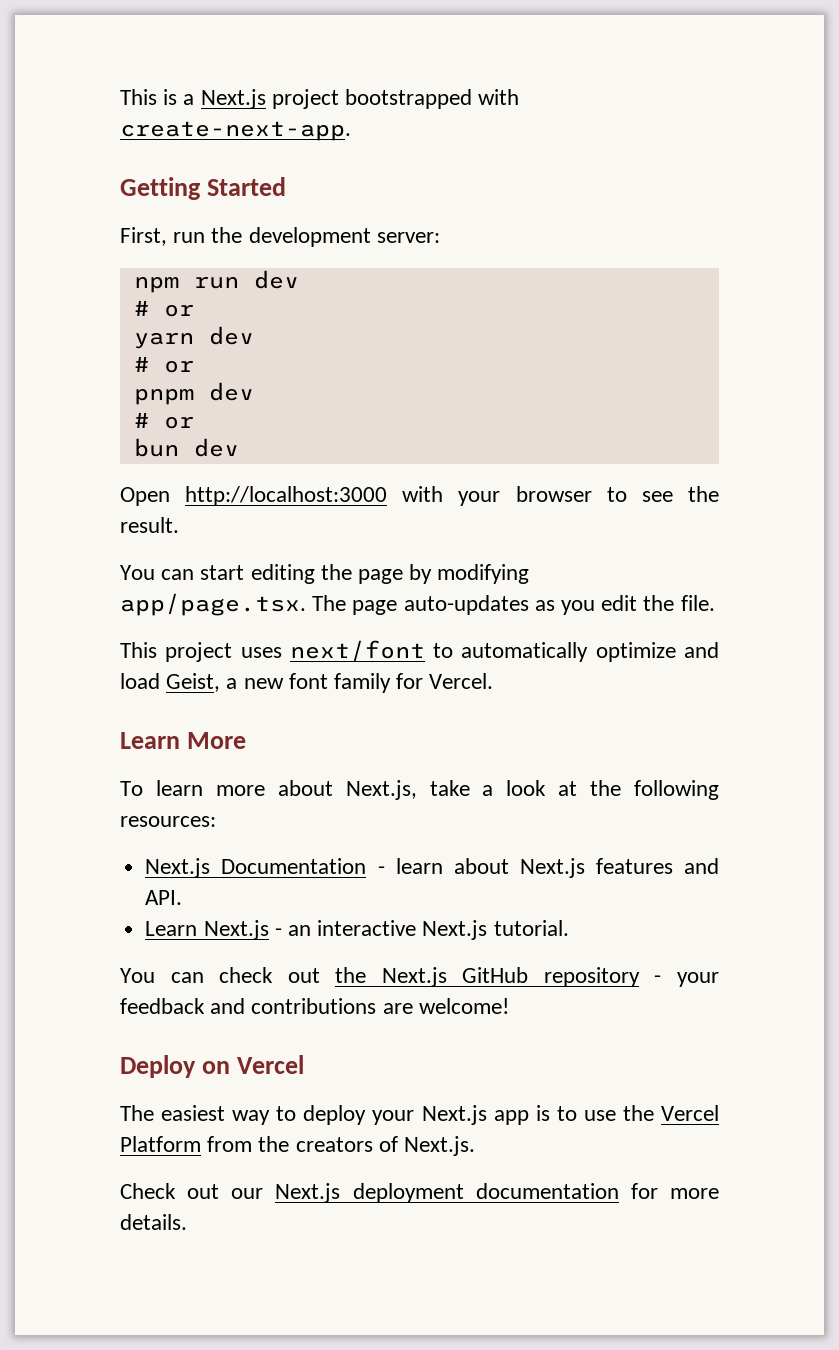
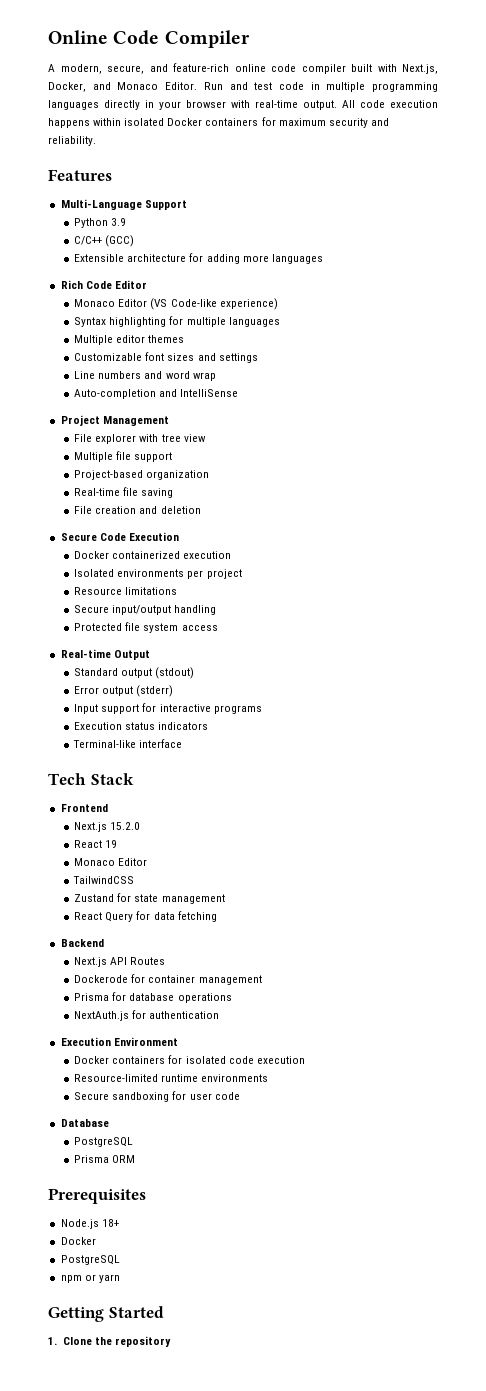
- This is a Next.js project bootstrapped with create-next-app.
+ Online Code Compiler
+ A modern, secure, and feature-rich online code compiler built with Next.js, Docker, and Monaco Editor. Run and test code in multiple programming languages directly in your browser with real-time output. All code execution happens within isolated Docker containers for maximum security and reliability.
+ Features
+ Multi-Language Support
+ Python 3.9
+ C/C++ (GCC)
+ Extensible architecture for adding more languages
+ Rich Code Editor
+ Monaco Editor (VS Code-like experience)
+ Syntax highlighting for multiple languages
+ Multiple editor themes
+ Customizable font sizes and settings
+ Line numbers and word wrap
+ Auto-completion and IntelliSense
+ Project Management
+ File explorer with tree view
+ Multiple file support
+ Project-based organization
+ Real-time file saving
+ File creation and deletion
+ Secure Code Execution
+ Docker containerized execution
+ Isolated environments per project
+ Resource limitations
+ Secure input/output handling
+ Protected file system access
+ Real-time Output
+ Standard output (stdout)
+ Error output (stderr)
+ Input support for interactive programs
+ Execution status indicators
+ Terminal-like interface
+ Tech Stack
+ Frontend
+ Next.js 15.2.0
+ React 19
+ Monaco Editor
+ TailwindCSS
+ Zustand for state management
+ React Query for data fetching
+ Backend
+ Next.js API Routes
+ Dockerode for container management
+ Prisma for database operations
+ NextAuth.js for authentication
+ Execution Environment
+ Docker containers for isolated code execution
+ Resource-limited runtime environments
+ Secure sandboxing for user code
+ Database
+ PostgreSQL
+ Prisma ORM
+ Prerequisites
+ Node.js 18+
+ Docker
+ PostgreSQL
+ npm or yarn
  Getting Started
- First, run the development server:
- npm run dev
- # or
- yarn dev
- # or
- pnpm dev
- # or
- bun dev
- Open http://localhost:3000 with your browser to see the result.
- You can start editing the page by modifying app/page.tsx. The page auto-updates as you edit the file.
- This project uses next/font to automatically optimize and load Geist, a new font family for Vercel.
- Learn More
- To learn more about Next.js, take a look at the following resources:
- Next.js Documentation - learn about Next.js features and API.
- Learn Next.js - an interactive Next.js tutorial.
- You can check out the Next.js GitHub repository - your feedback and contributions are welcome!
- Deploy on Vercel
- The easiest way to deploy your Next.js app is to use the Vercel Platform from the creators of Next.js.
- Check out our Next.js deployment documentation for more details.
+ 1. Clone the repository

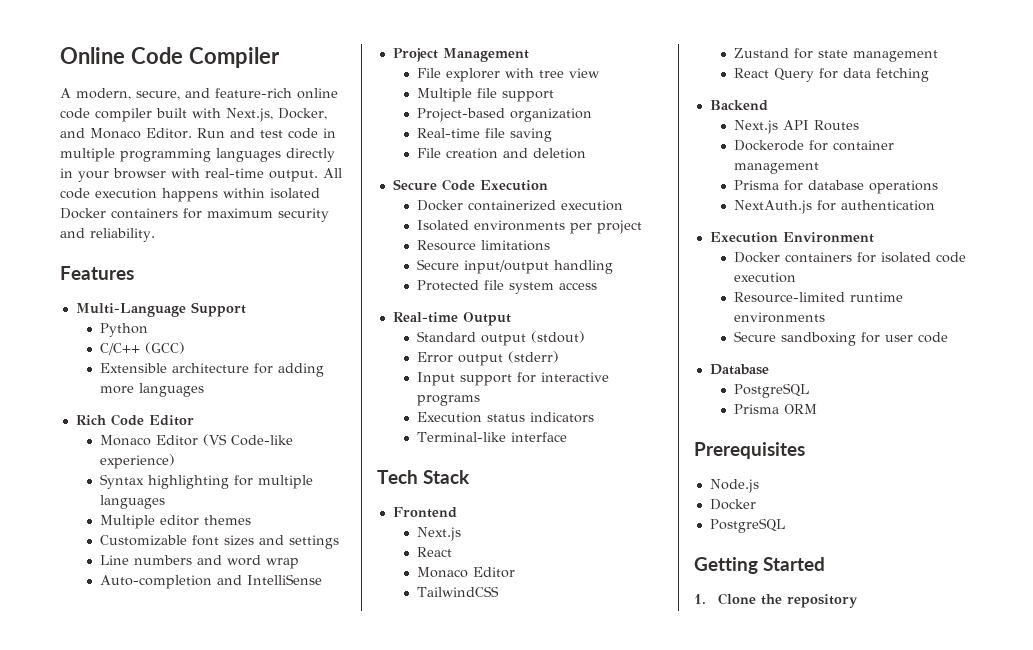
- Python 3.9
+ Python
  Frontend
- Next.js 15.2.0
- React 19
+ Next.js
+ React
- Node.js 18+
+ Node.js
- npm or yarn

